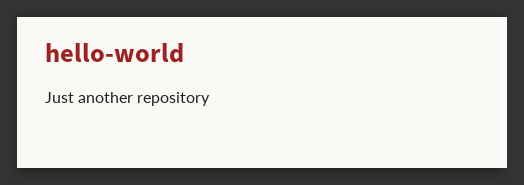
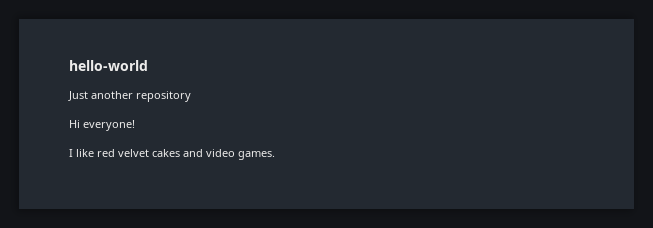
+ Hi everyone!
+ I like red velvet cakes and video games.

